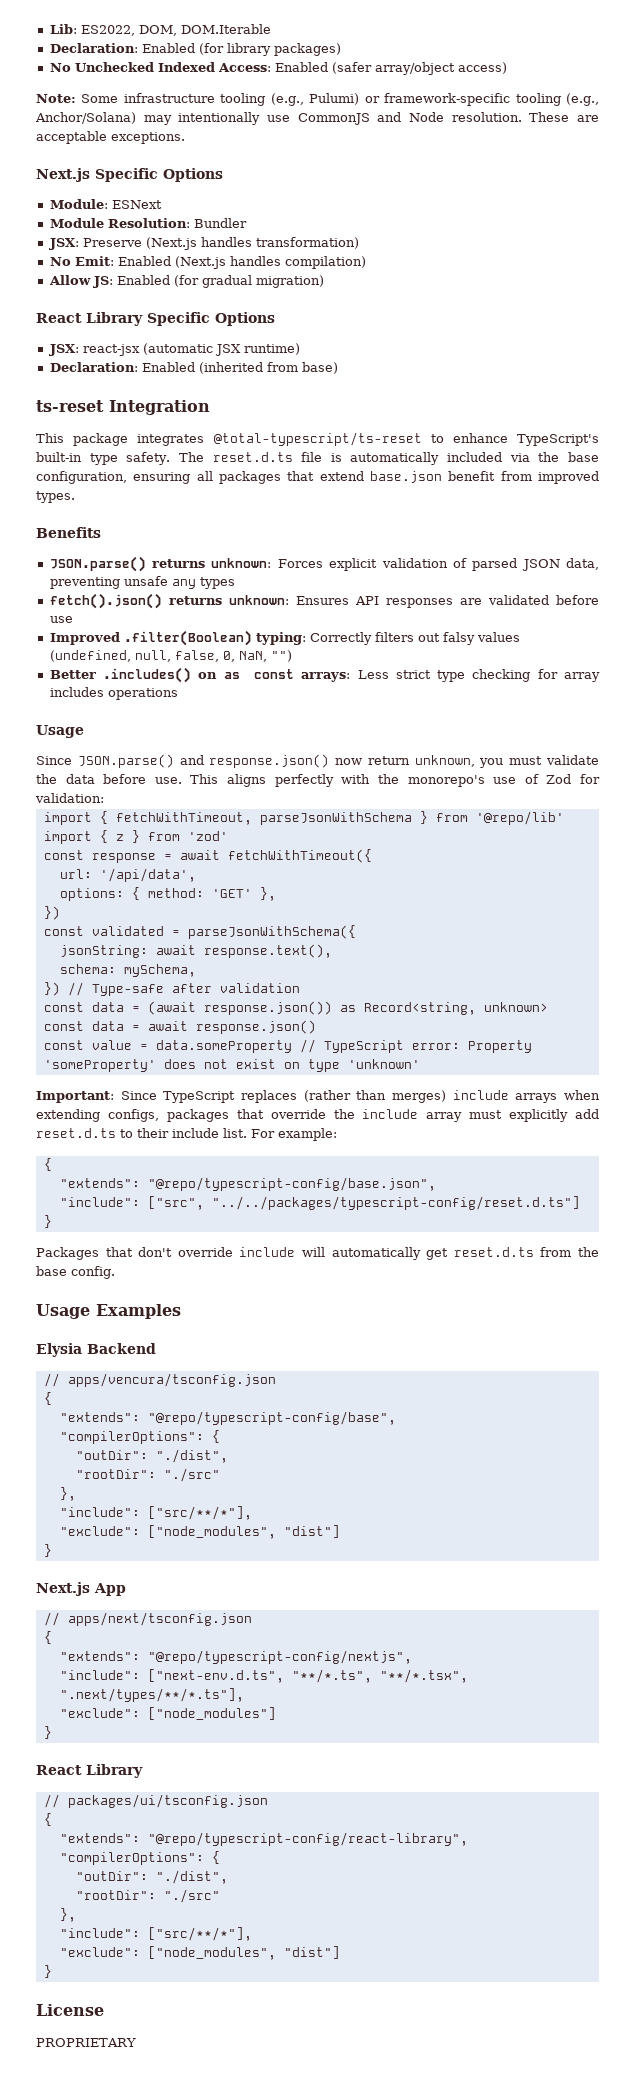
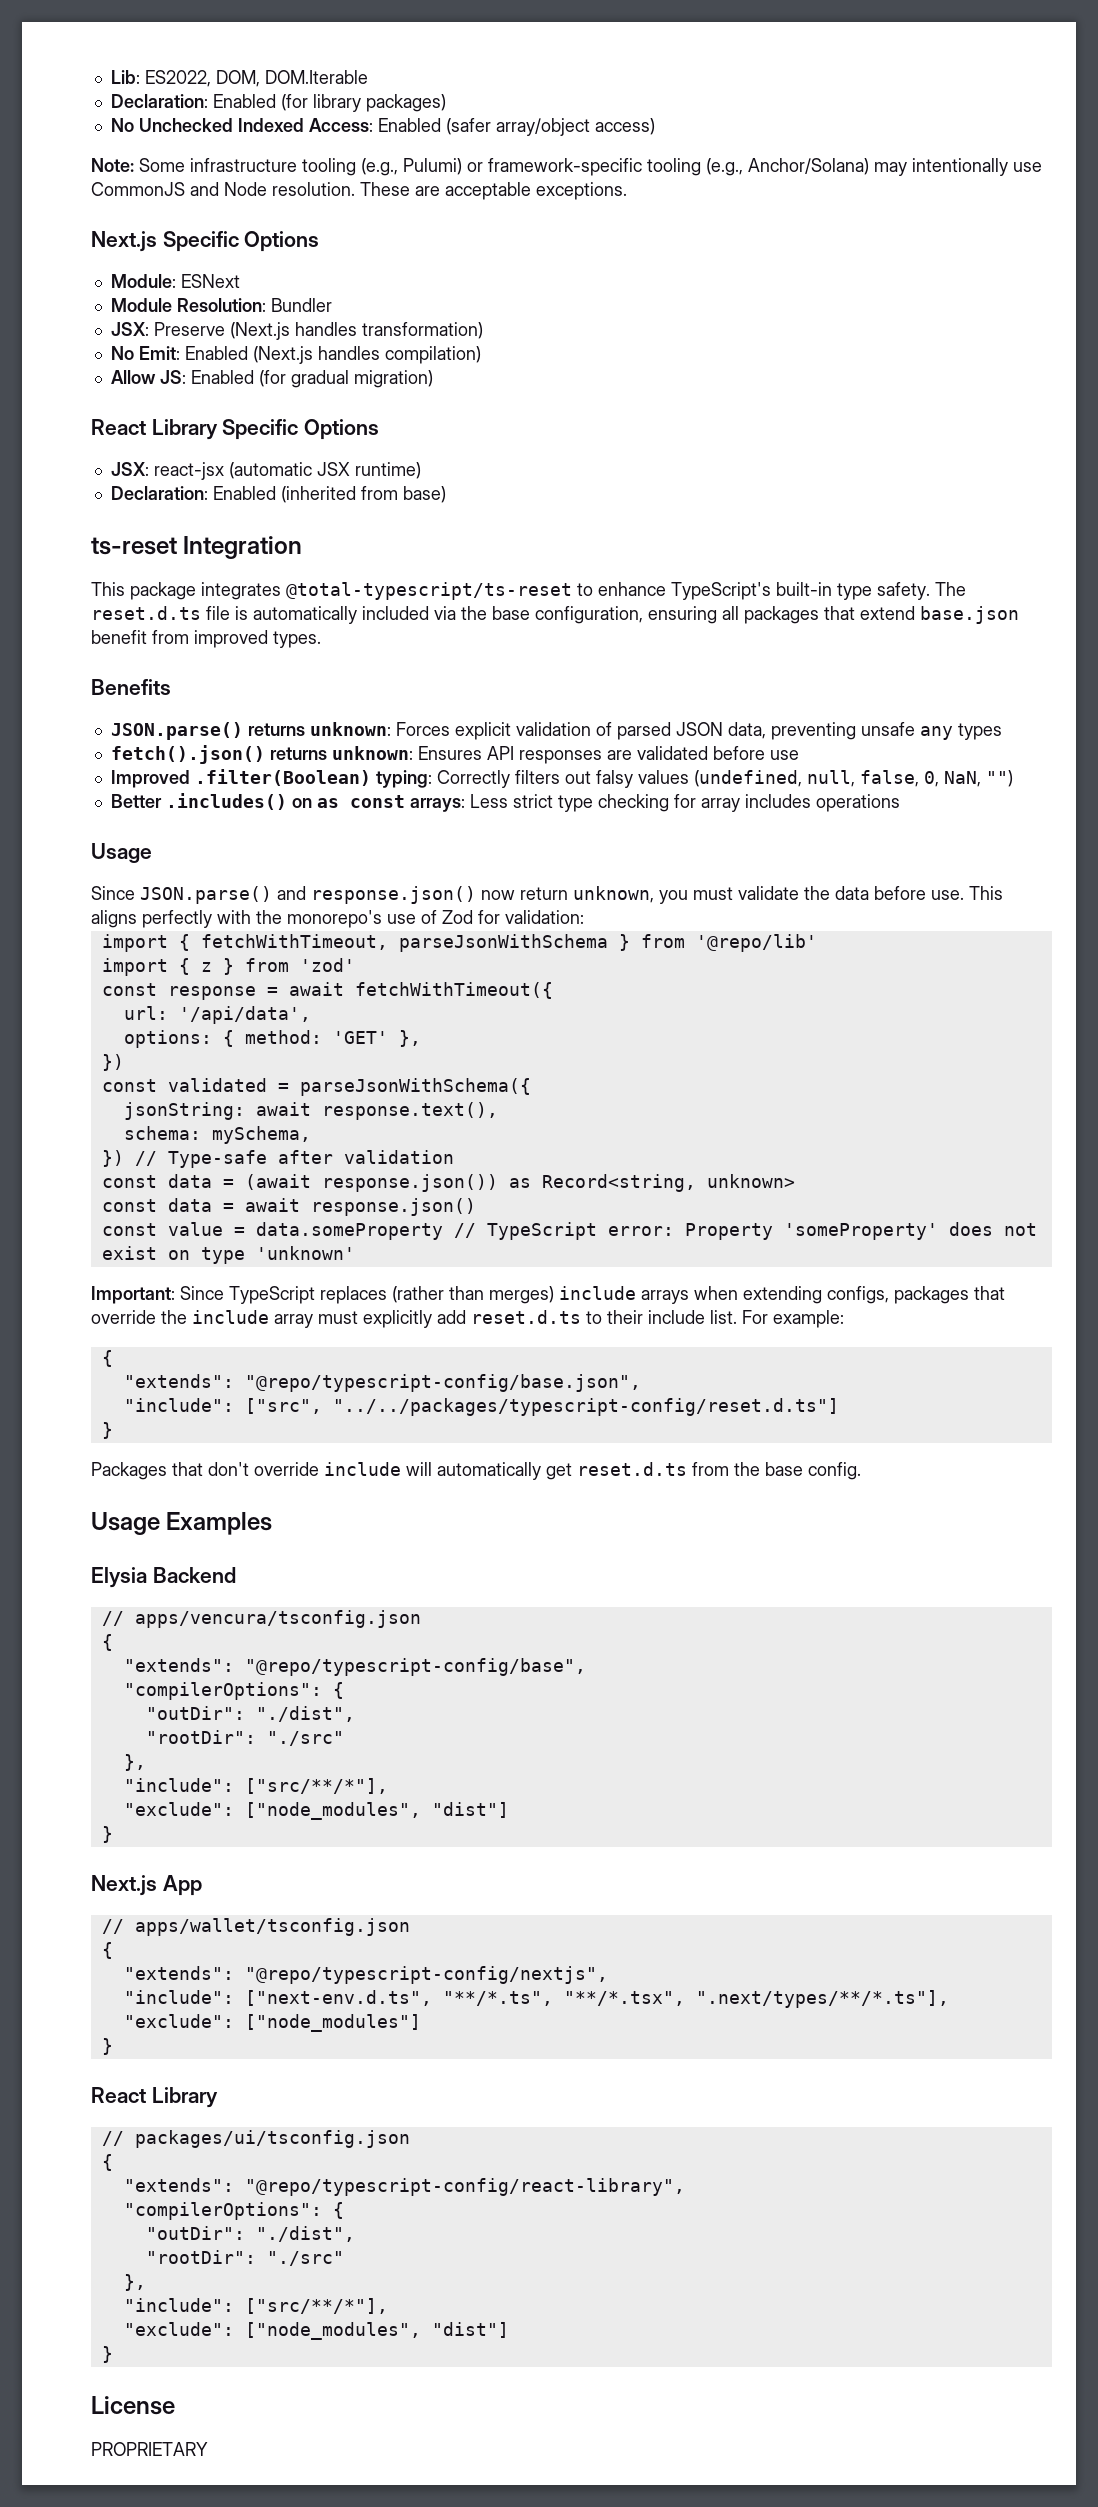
- // apps/next/tsconfig.json
+ // apps/wallet/tsconfig.json

